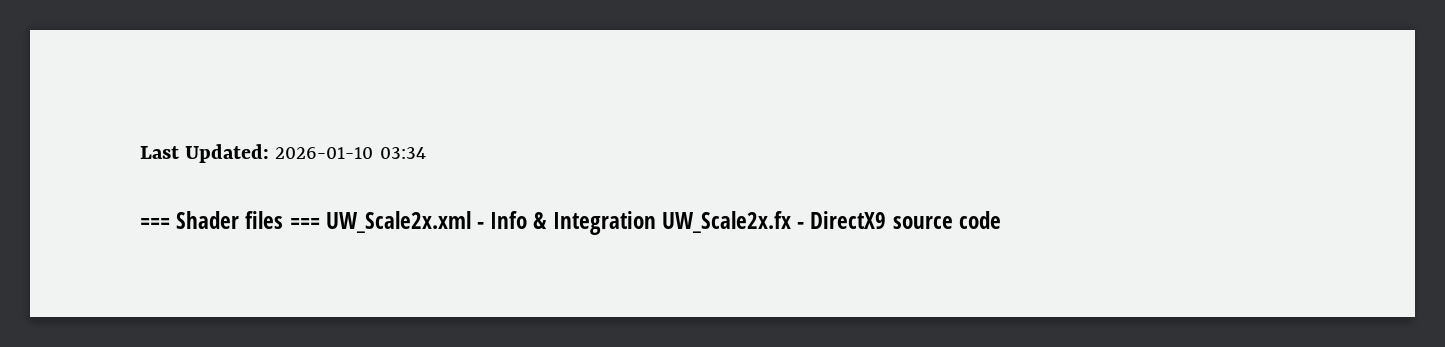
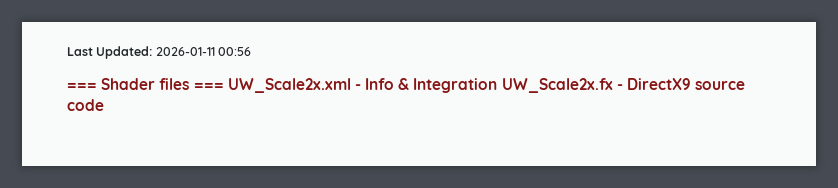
- Last Updated: 2026-01-10 03:34
+ Last Updated: 2026-01-11 00:56

